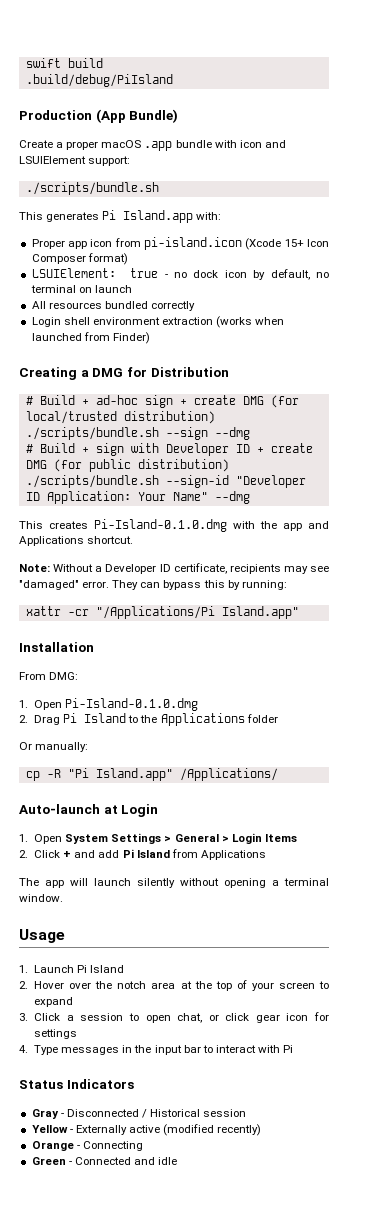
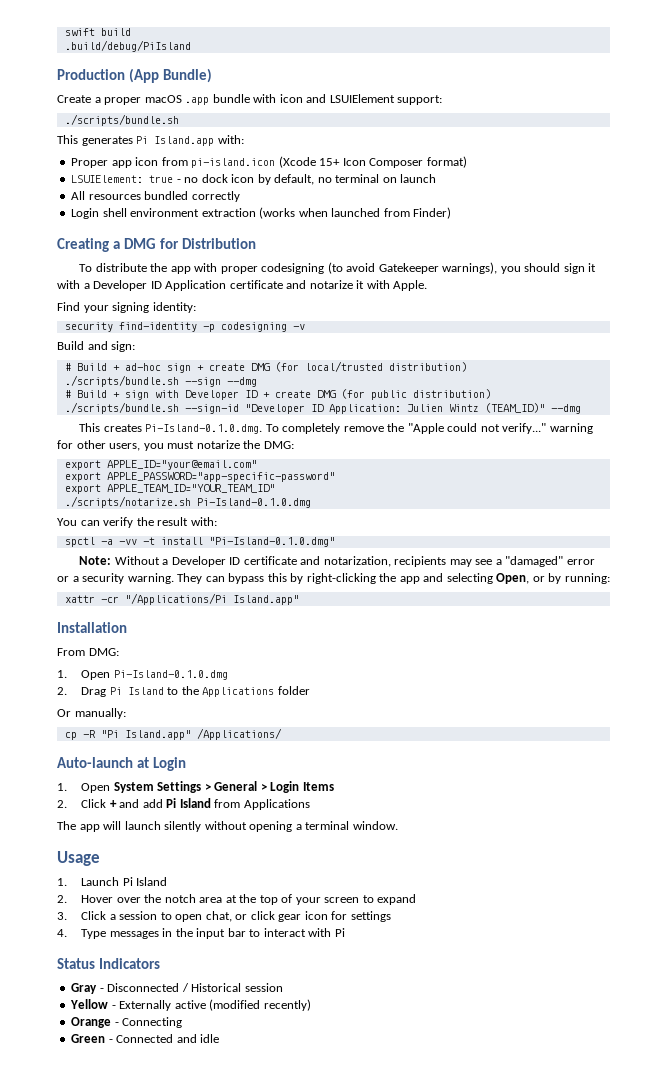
+ To distribute the app with proper codesigning (to avoid Gatekeeper warnings), you should sign it with a Developer ID Application certificate and notarize it with Apple.
+ Find your signing identity:
+ security find-identity -p codesigning -v
+ Build and sign:
- ./scripts/bundle.sh --sign-id "Developer ID Application: Your Name" --dmg
+ ./scripts/bundle.sh --sign-id "Developer ID Application: Julien Wintz (TEAM_ID)" --dmg
- This creates Pi-Island-0.1.0.dmg with the app and Applications shortcut.
+ This creates Pi-Island-0.1.0.dmg. To completely remove the "Apple could not verify..." warning for other users, you must notarize the DMG:
+ export APPLE_ID="your@email.com"
+ export APPLE_PASSWORD="app-specific-password"
+ export APPLE_TEAM_ID="YOUR_TEAM_ID"
+ ./scripts/notarize.sh Pi-Island-0.1.0.dmg
+ You can verify the result with:
+ spctl -a -vv -t install "Pi-Island-0.1.0.dmg"
- Note: Without a Developer ID certificate, recipients may see "damaged" error.
+ Note: Without a Developer ID certificate and notarization, recipients may see a "damaged" error or a security warning.
- They can bypass this by running:
+ They can bypass this by right-clicking the app and selecting Open, or by running:

